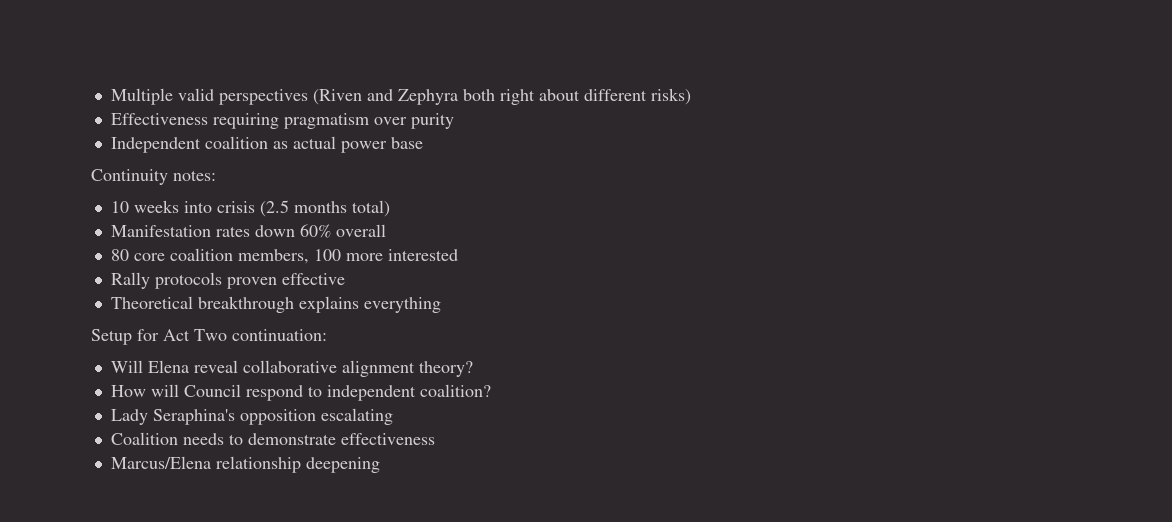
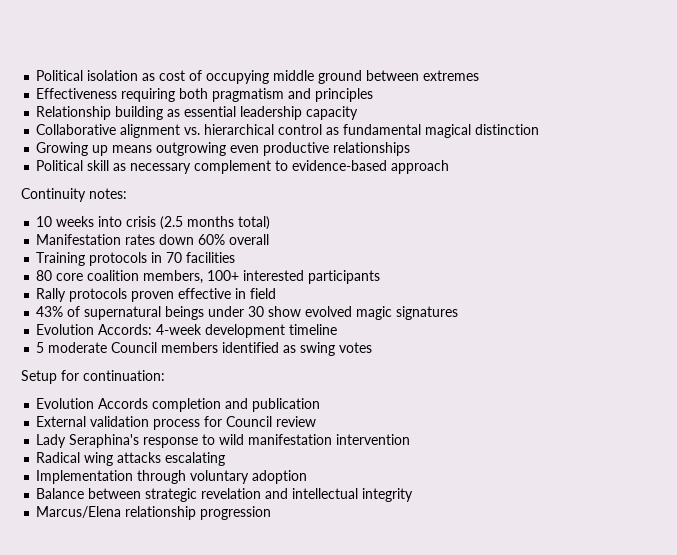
- Multiple valid perspectives (Riven and Zephyra both right about different risks)
- Effectiveness requiring pragmatism over purity
- Independent coalition as actual power base
+ Political isolation as cost of occupying middle ground between extremes
+ Effectiveness requiring both pragmatism and principles
+ Relationship building as essential leadership capacity
+ Collaborative alignment vs. hierarchical control as fundamental magical distinction
+ Growing up means outgrowing even productive relationships
+ Political skill as necessary complement to evidence-based approach
+ Training protocols in 70 facilities
- 80 core coalition members, 100 more interested
+ 80 core coalition members, 100+ interested participants
- Rally protocols proven effective
- Theoretical breakthrough explains everything
+ Rally protocols proven effective in field
+ 43% of supernatural beings under 30 show evolved magic signatures
+ Evolution Accords: 4-week development timeline
+ 5 moderate Council members identified as swing votes
- Setup for Act Two continuation:
+ Setup for continuation:
- Will Elena reveal collaborative alignment theory?
- How will Council respond to independent coalition?
- Lady Seraphina's opposition escalating
- Coalition needs to demonstrate effectiveness
+ Evolution Accords completion and publication
+ External validation process for Council review
+ Lady Seraphina's response to wild manifestation intervention
+ Radical wing attacks escalating
+ Implementation through voluntary adoption
+ Balance between strategic revelation and intellectual integrity
- Marcus/Elena relationship deepening
+ Marcus/Elena relationship progression

